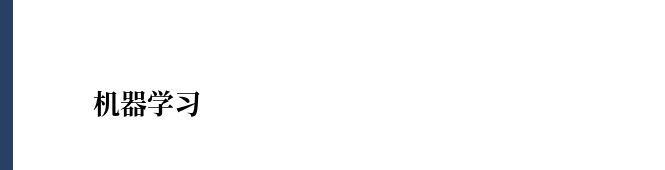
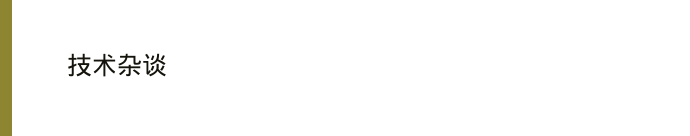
- 机器学习
+ 技术杂谈

